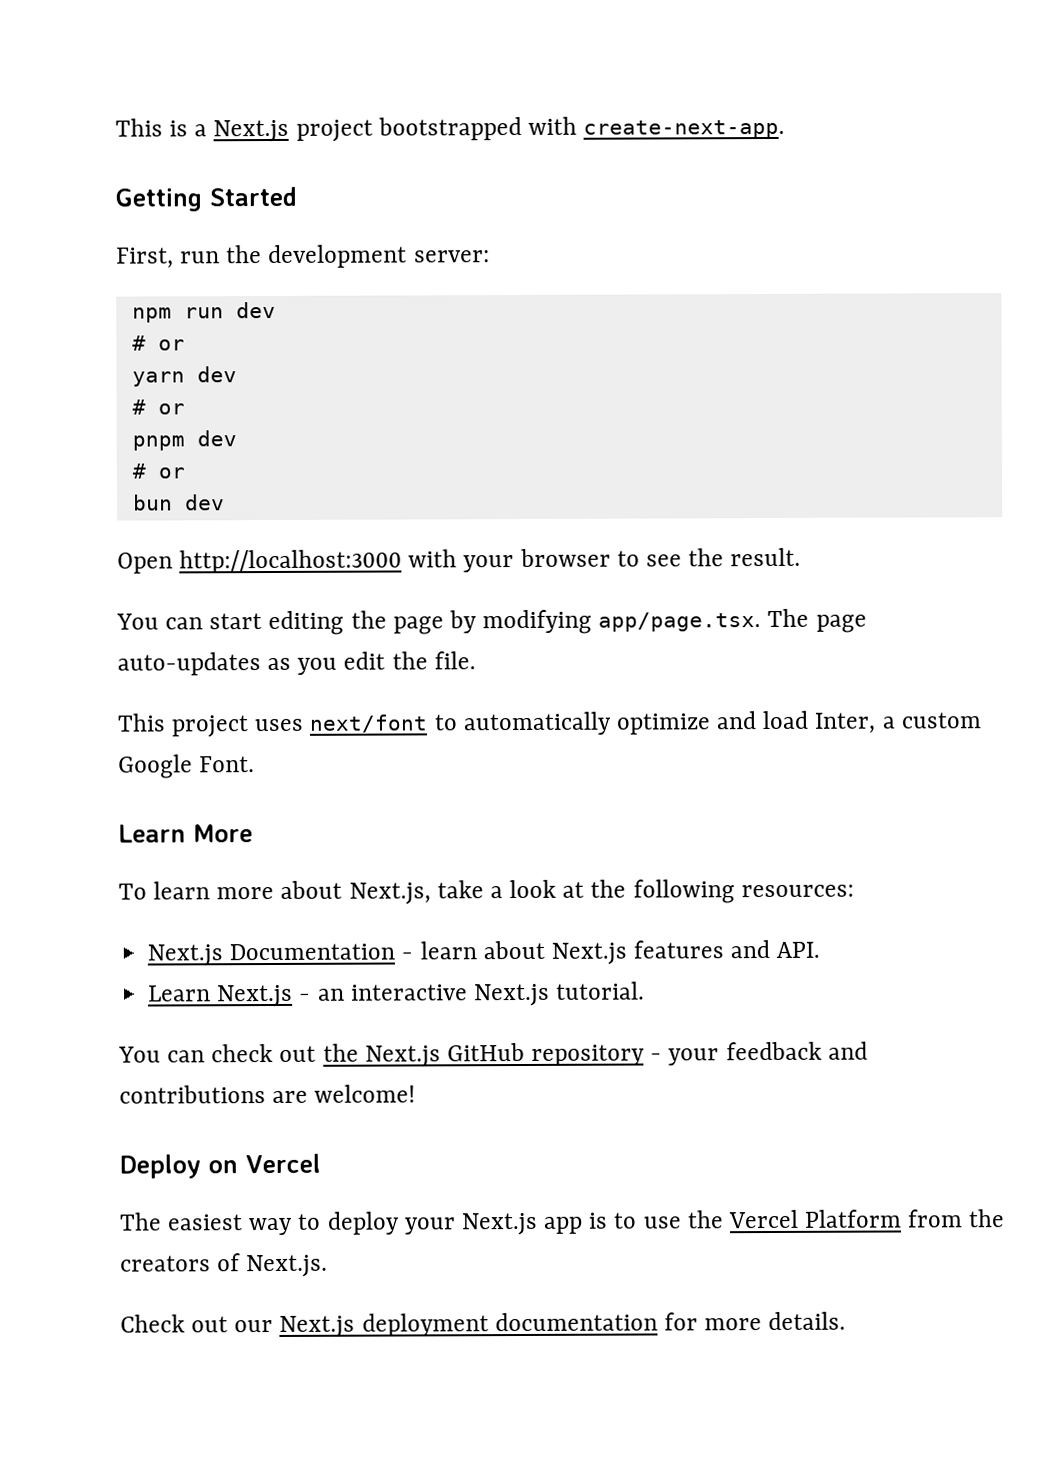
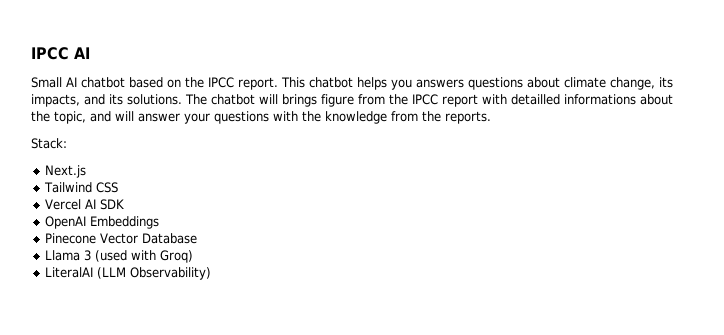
- This is a Next.js project bootstrapped with create-next-app.
- Getting Started
- First, run the development server:
- npm run dev
- # or
- yarn dev
- # or
- pnpm dev
- # or
- bun dev
- Open http://localhost:3000 with your browser to see the result.
- You can start editing the page by modifying app/page.tsx. The page auto-updates as you edit the file.
- This project uses next/font to automatically optimize and load Inter, a custom Google Font.
- Learn More
- To learn more about Next.js, take a look at the following resources:
- Next.js Documentation - learn about Next.js features and API.
- Learn Next.js - an interactive Next.js tutorial.
- You can check out the Next.js GitHub repository - your feedback and contributions are welcome!
- Deploy on Vercel
- The easiest way to deploy your Next.js app is to use the Vercel Platform from the creators of Next.js.
- Check out our Next.js deployment documentation for more details.
+ IPCC AI
+ Small AI chatbot based on the IPCC report. This chatbot helps you answers questions about climate change, its impacts, and its solutions. The chatbot will brings figure from the IPCC report with detailled informations about the topic, and will answer your questions with the knowledge from the reports.
+ Stack:
+ Next.js
+ Tailwind CSS
+ Vercel AI SDK
+ OpenAI Embeddings
+ Pinecone Vector Database
+ Llama 3 (used with Groq)
+ LiteralAI (LLM Observability)

